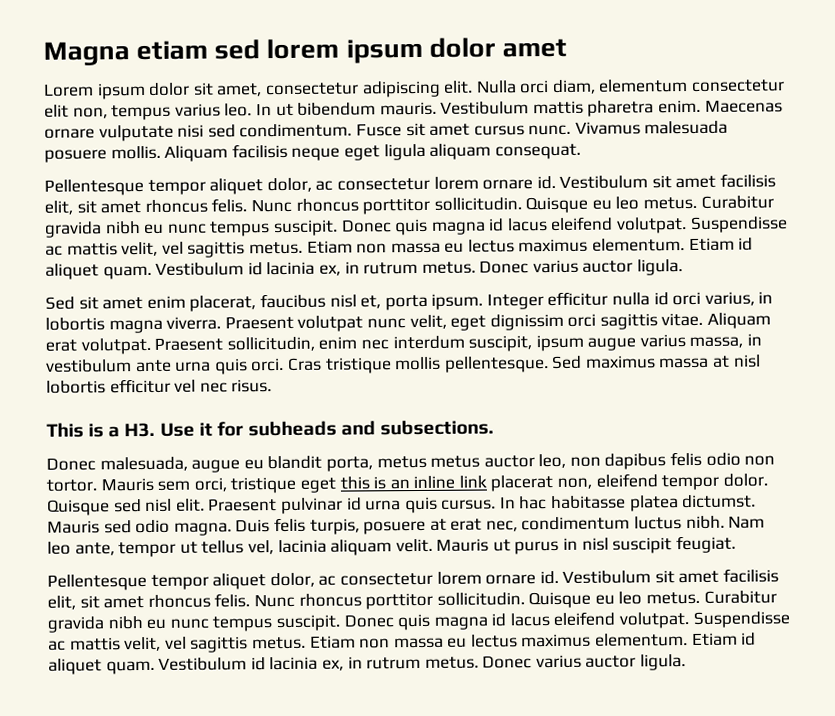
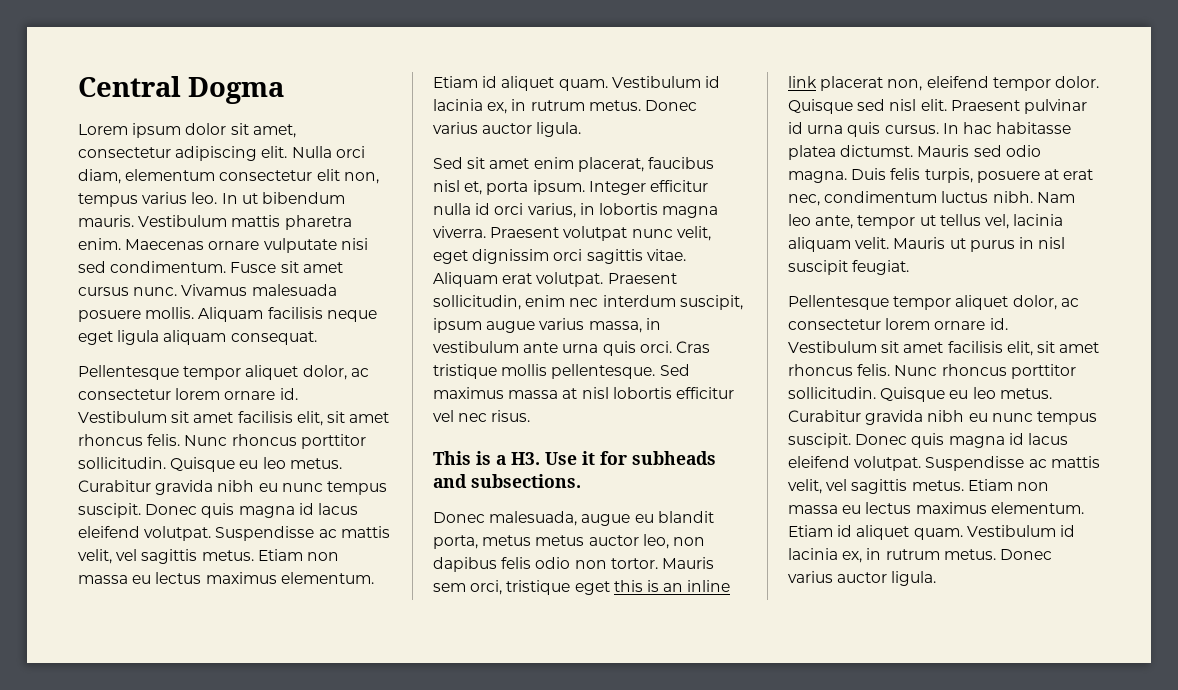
- Magna etiam sed lorem ipsum dolor amet
+ Central Dogma

